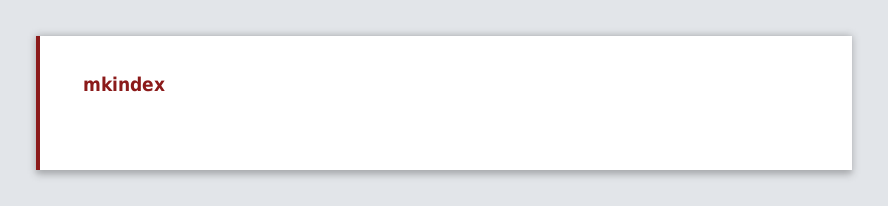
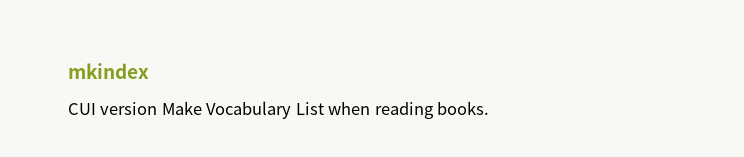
+ CUI version Make Vocabulary List when reading books.

